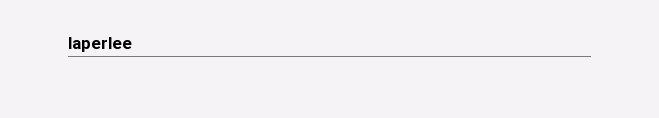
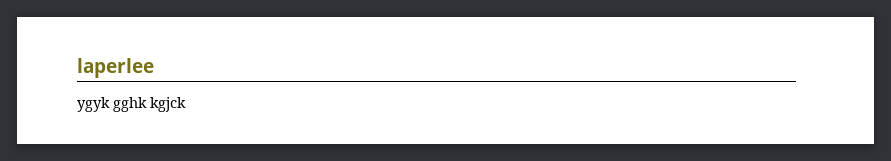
+ ygyk gghk kgjck

